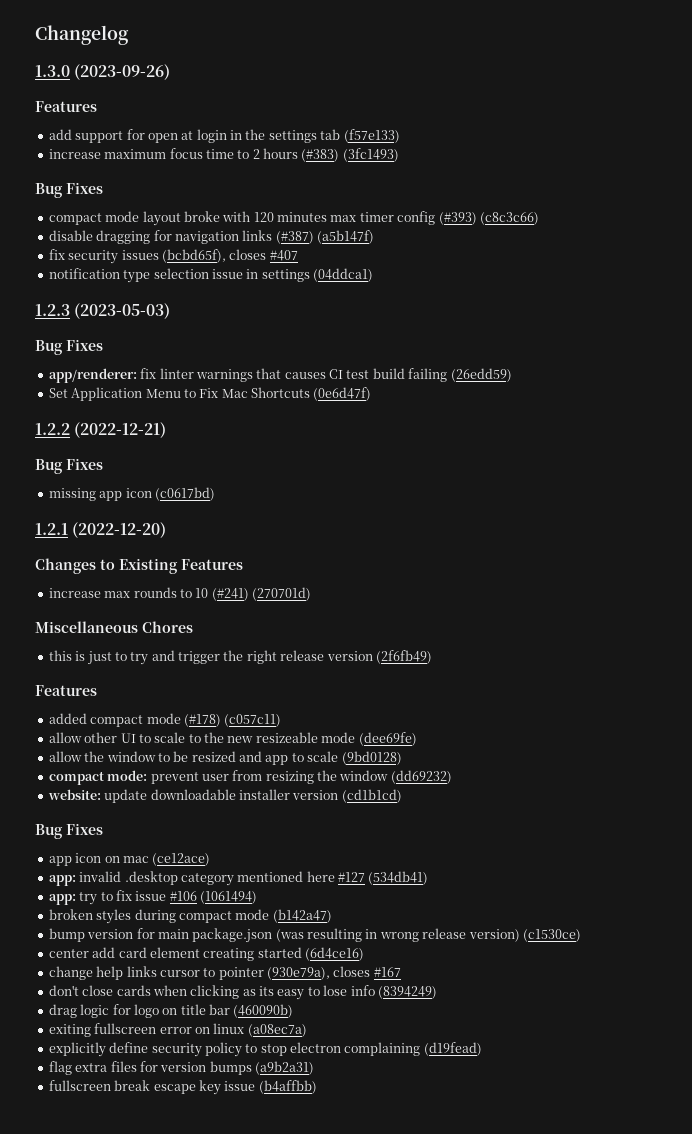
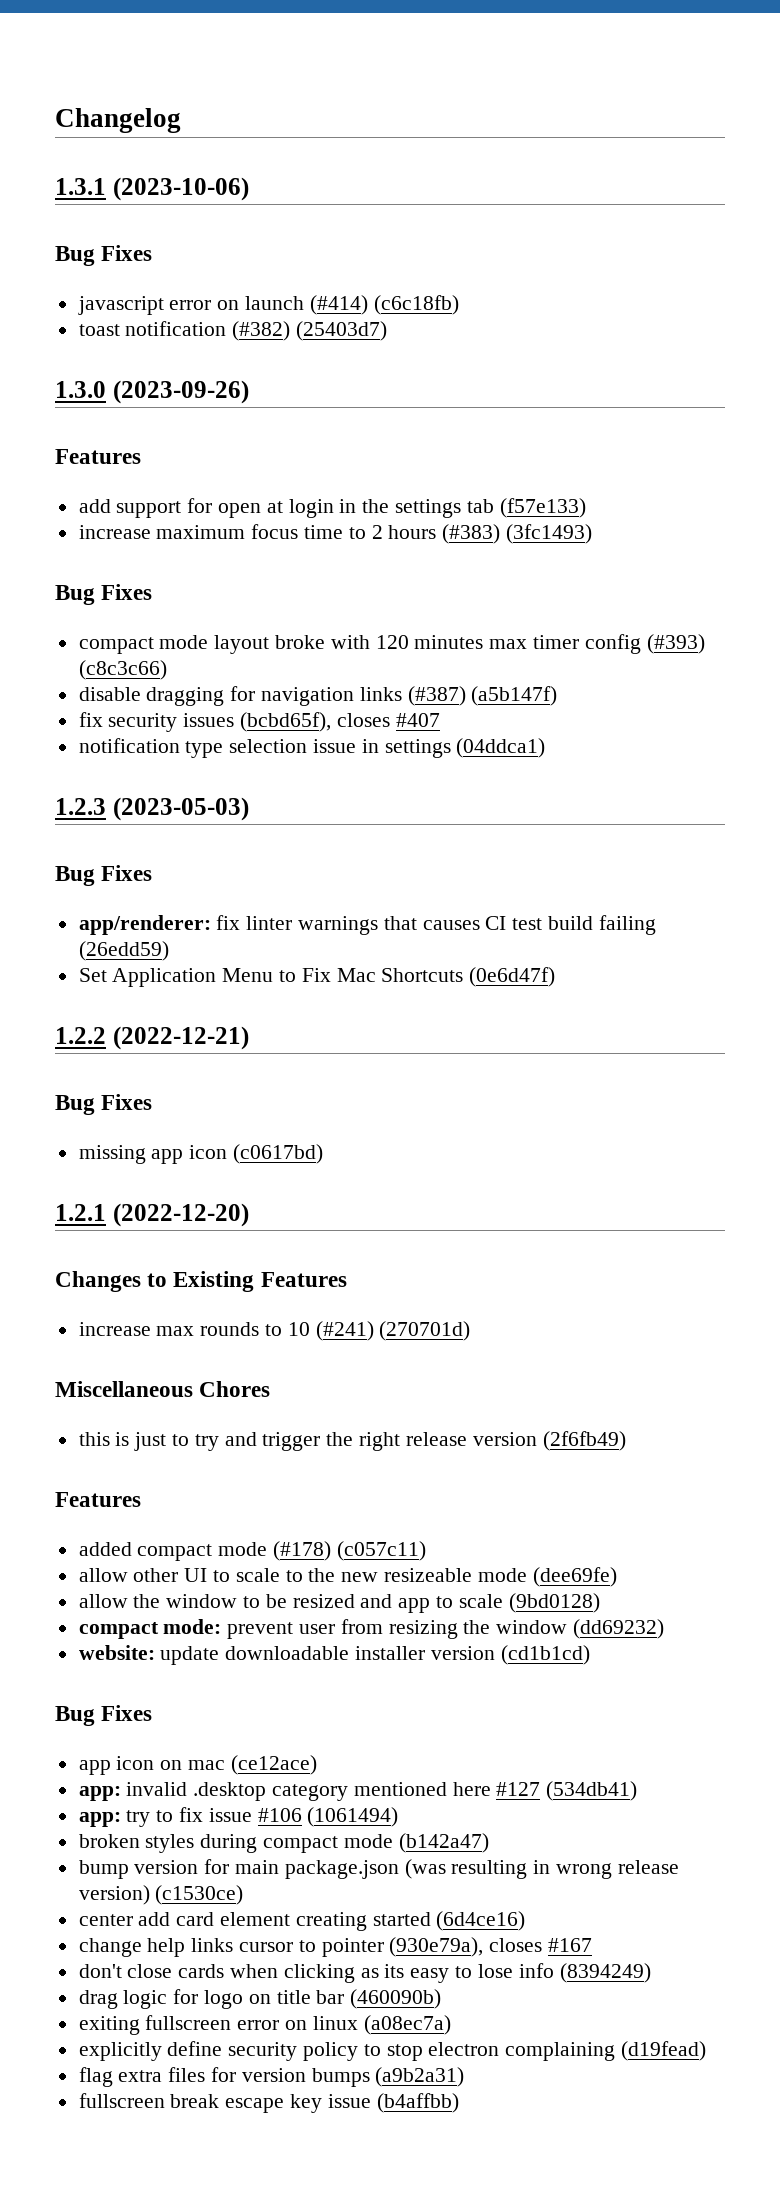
+ 1.3.1 (2023-10-06)
+ Bug Fixes
+ javascript error on launch (#414) (c6c18fb)
+ toast notification (#382) (25403d7)

